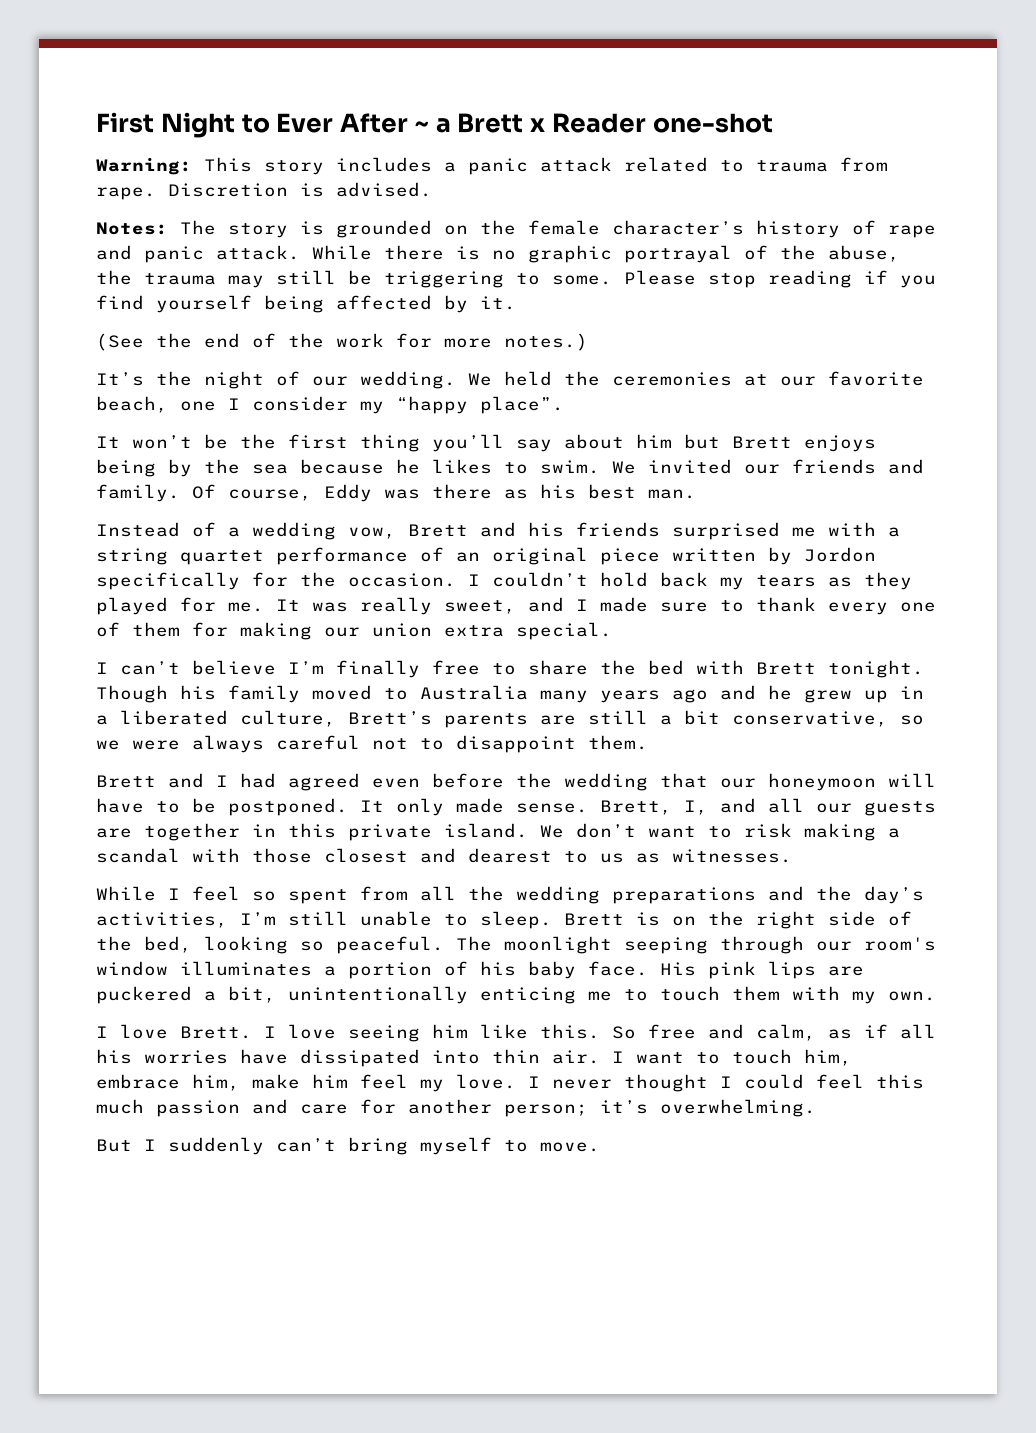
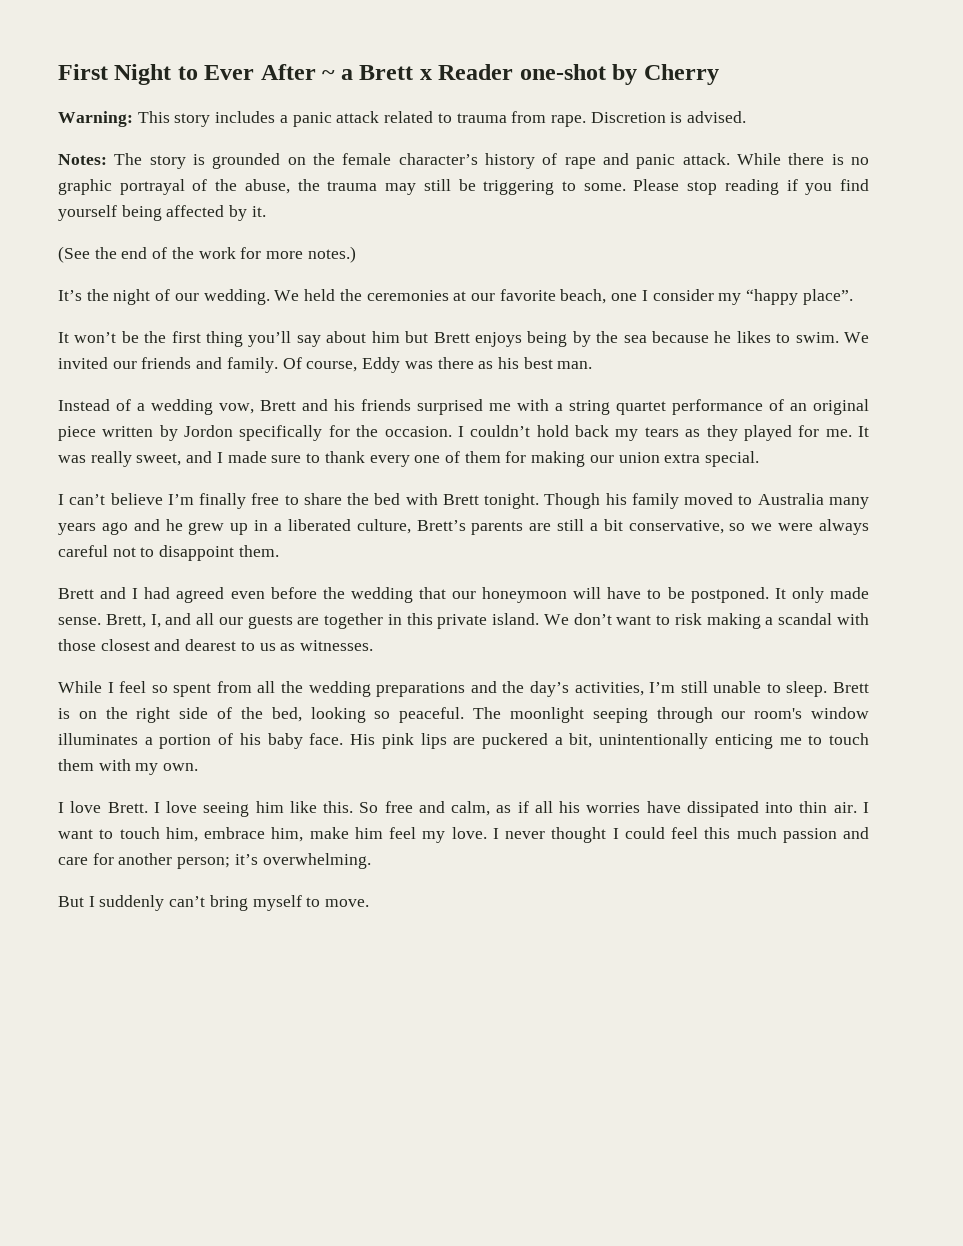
- First Night to Ever After ~ a Brett x Reader one-shot
+ First Night to Ever After ~ a Brett x Reader one-shot by Cherry

